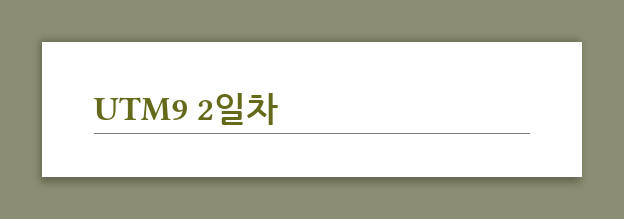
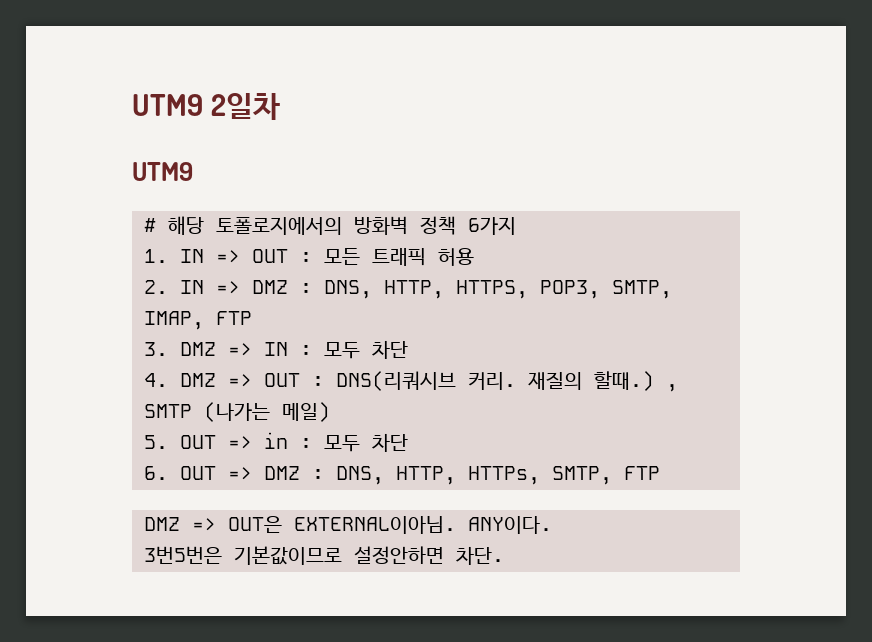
  UTM9 2일차
+ UTM9
+ # 해당 토폴로지에서의 방화벽 정책 6가지
+ 1. IN => OUT : 모든 트래픽 허용
+ 2. IN => DMZ : DNS, HTTP, HTTPS, POP3, SMTP, IMAP, FTP
+ 3. DMZ => IN : 모두 차단
+ 4. DMZ => OUT : DNS(리쿼시브 커리. 재질의 할때.) , SMTP (나가는 메일)
+ 5. OUT => in : 모두 차단
+ 6. OUT => DMZ : DNS, HTTP, HTTPs, SMTP, FTP
+ DMZ => OUT은 EXTERNAL이아님. ANY이다.
+ 3번5번은 기본값이므로 설정안하면 차단.

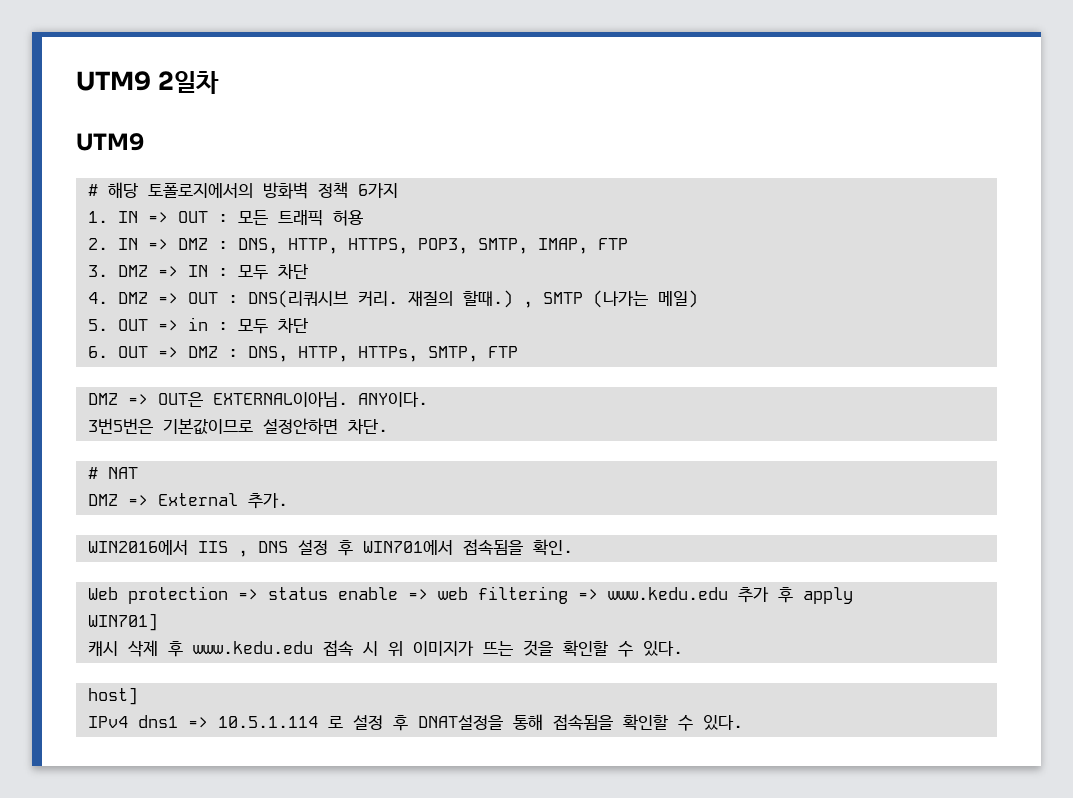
+ # NAT
+ DMZ => External 추가.
+ WIN2016에서 IIS , DNS 설정 후 WIN701에서 접속됨을 확인.
+ Web protection => status enable => web filtering => www.kedu.edu 추가 후 apply
+ WIN701]
+ 캐시 삭제 후 www.kedu.edu 접속 시 위 이미지가 뜨는 것을 확인할 수 있다.
+ host]
+ IPv4 dns1 => 10.5.1.114 로 설정 후 DNAT설정을 통해 접속됨을 확인할 수 있다.

